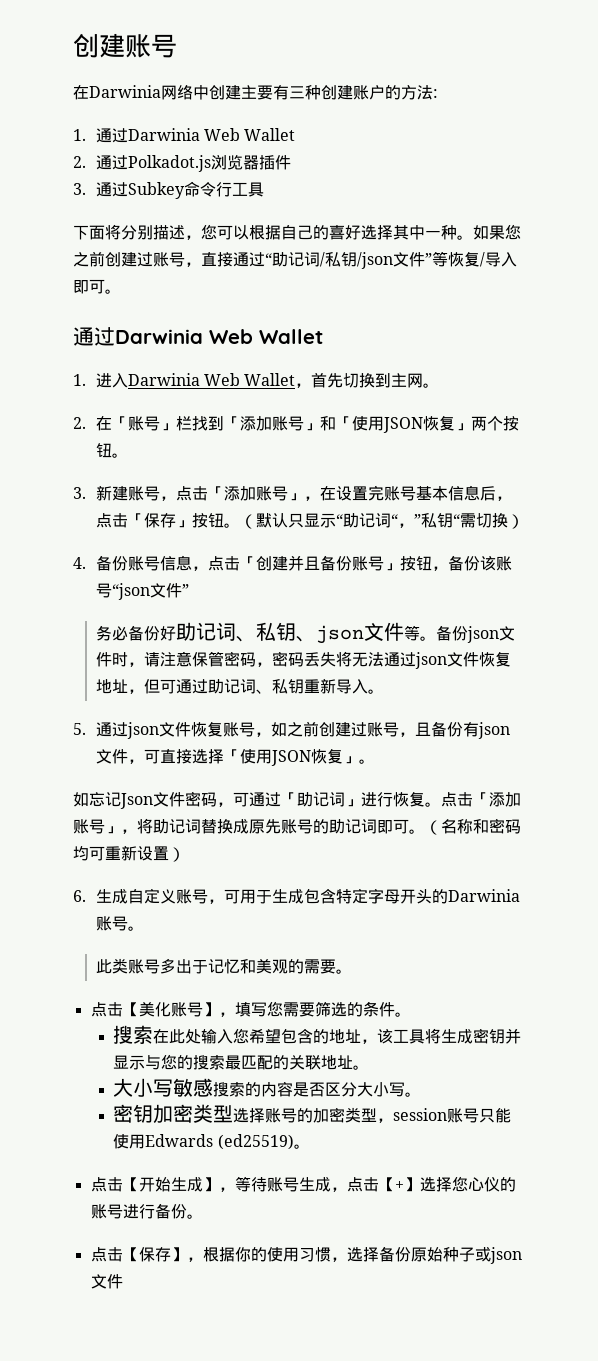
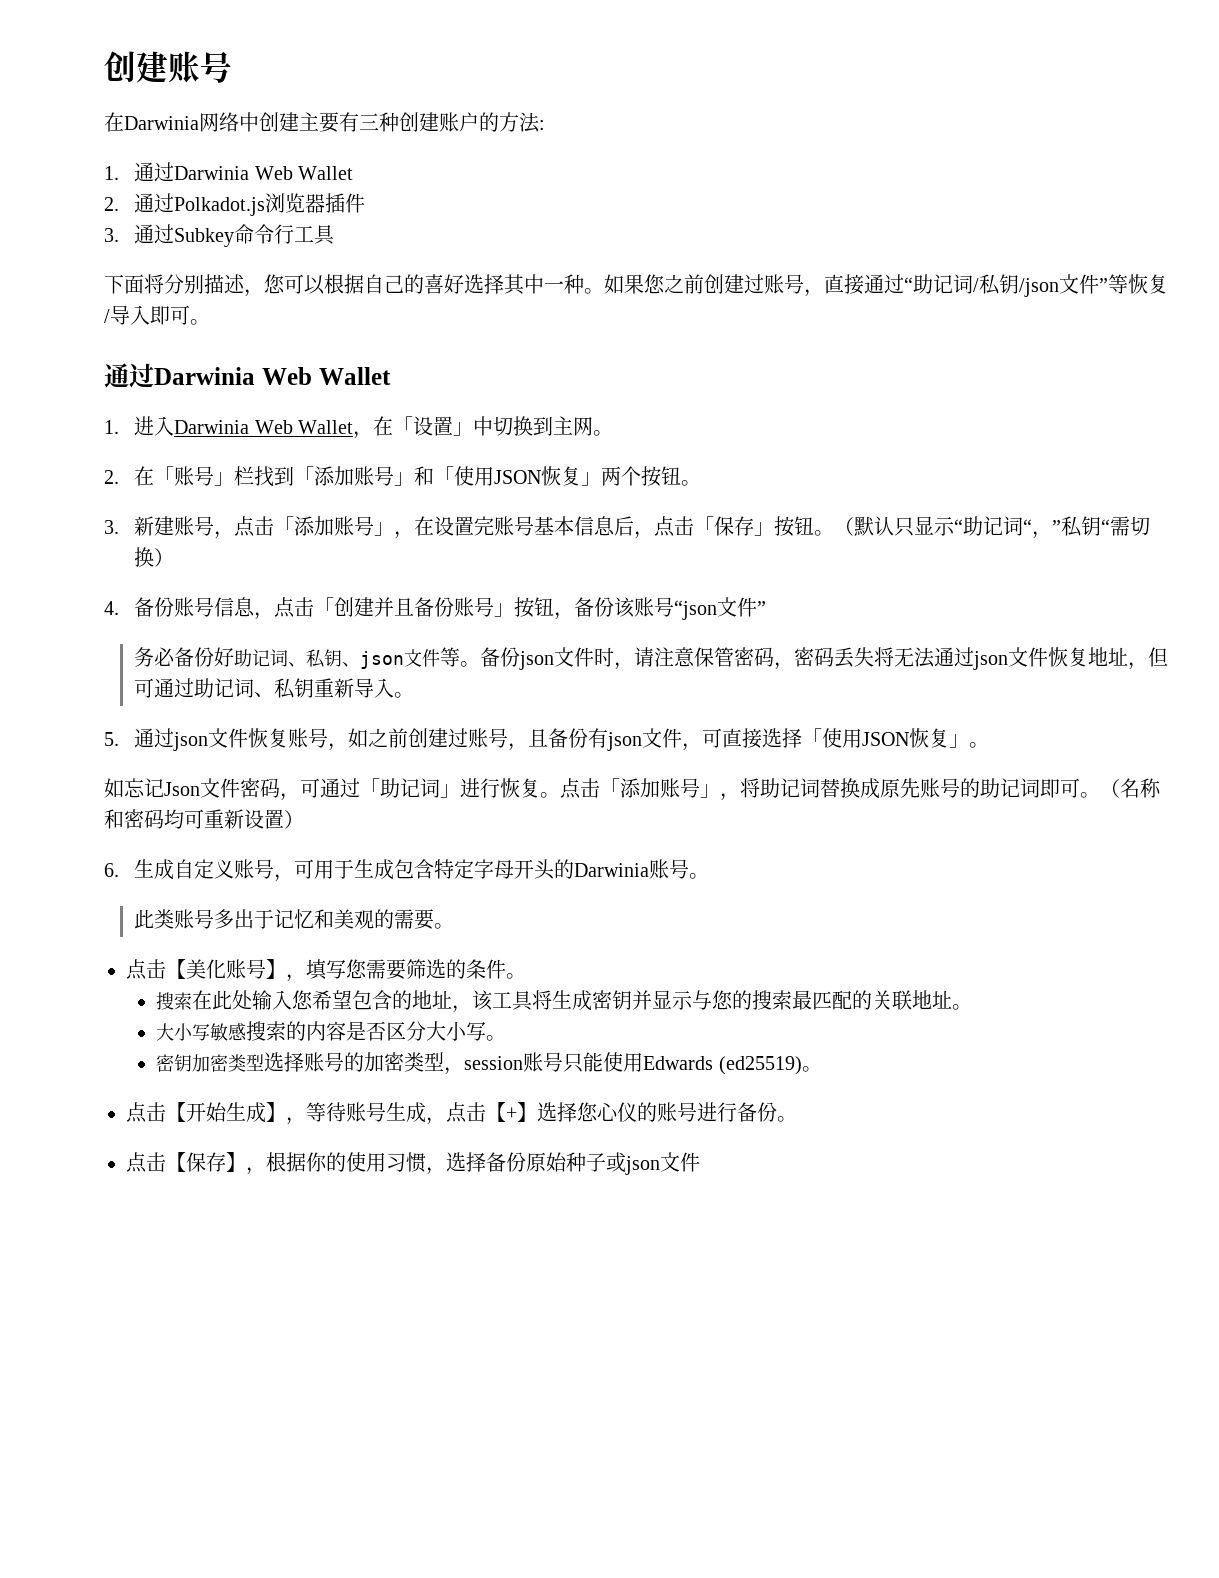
- 1.进入Darwinia Web Wallet，首先切换到主网。
+ 1.进入Darwinia Web Wallet，在「设置」中切换到主网。

